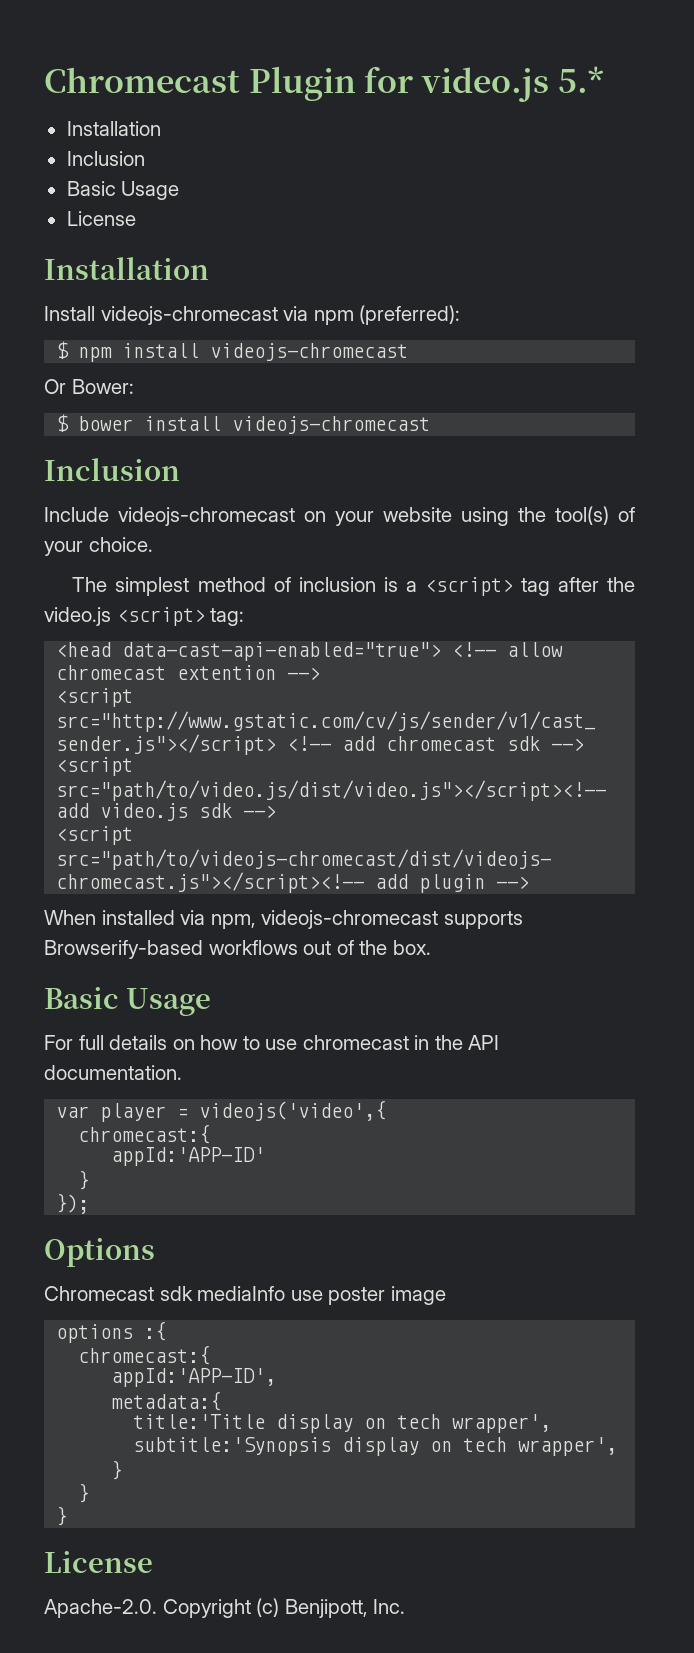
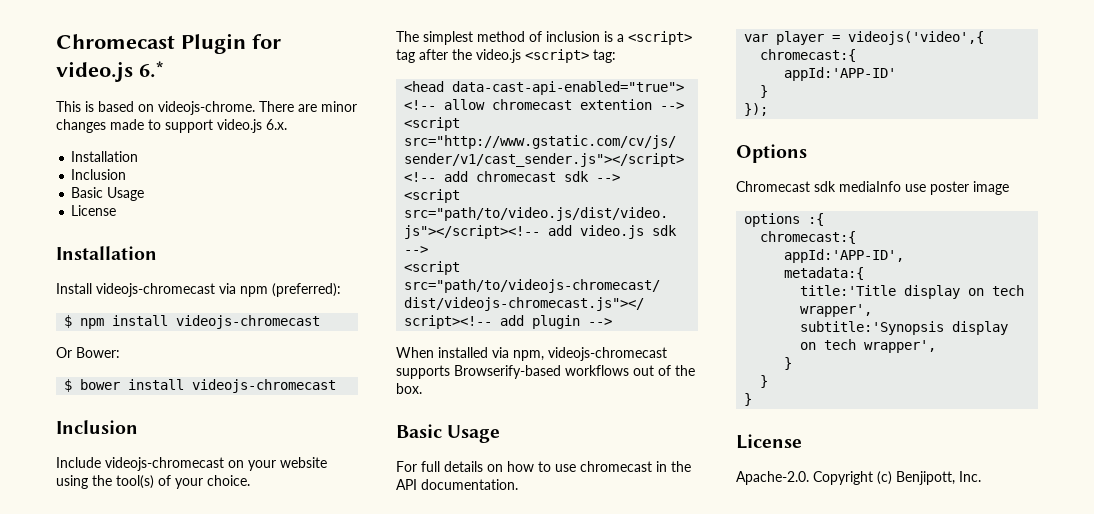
- Chromecast Plugin for video.js 5.*
+ Chromecast Plugin for video.js 6.*
+ This is based on videojs-chrome. There are minor changes made to support video.js 6.x.

